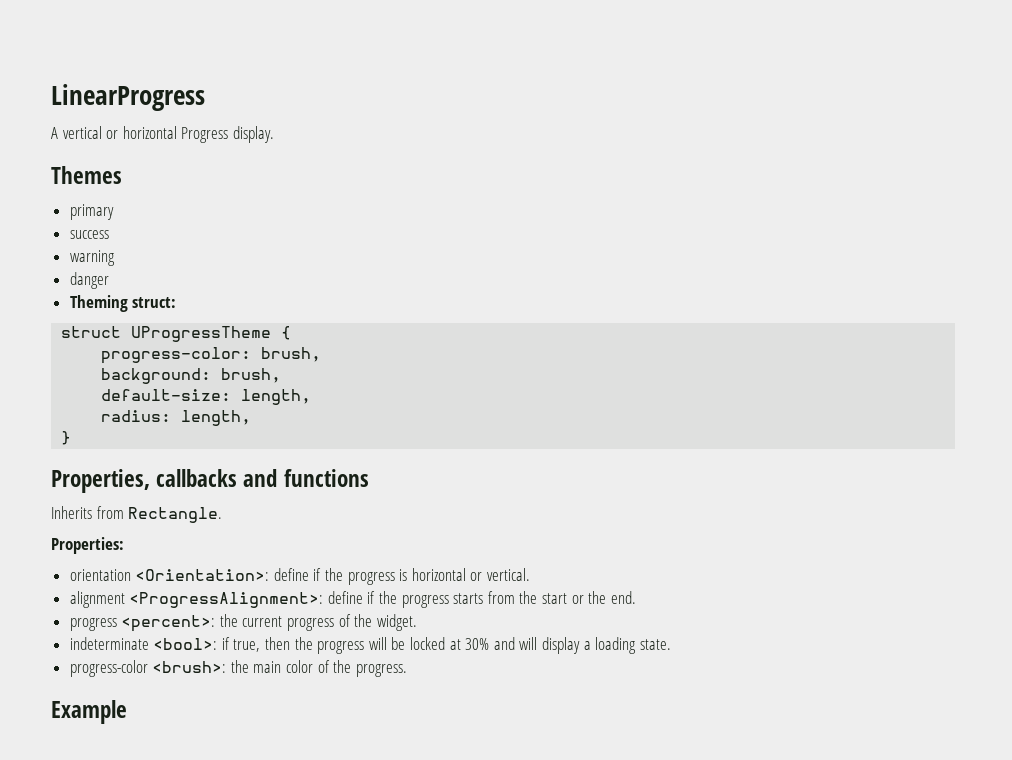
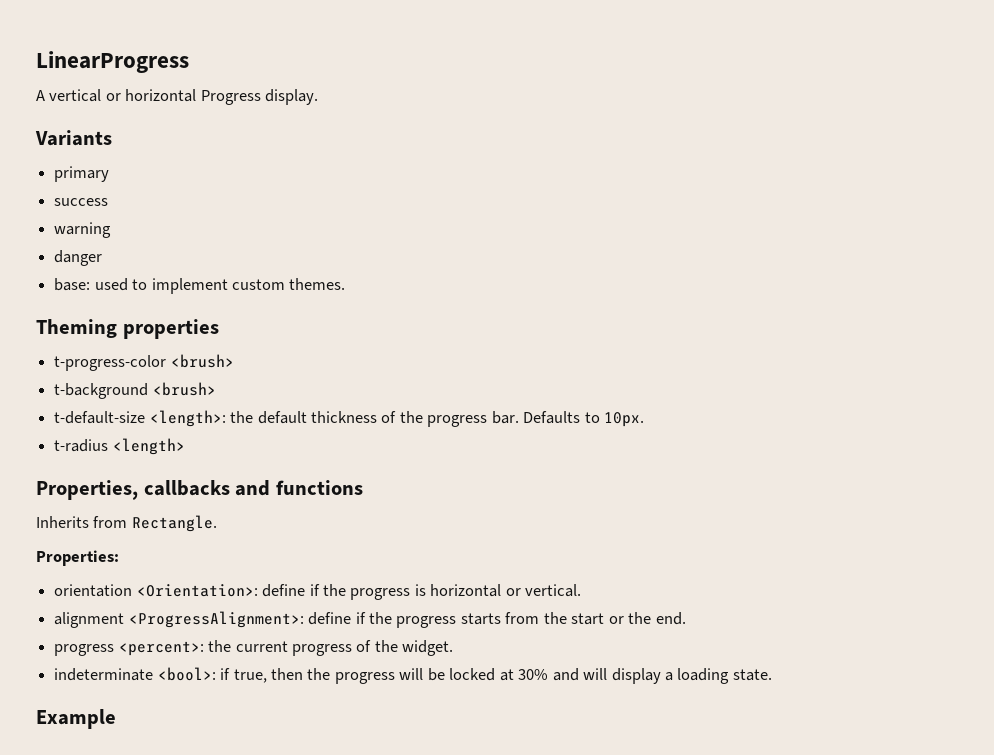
- Themes
+ Variants
- Theming struct:
- struct UProgressTheme {
- progress-color: brush,
- background: brush,
- default-size: length,
- radius: length,
- }
+ base: used to implement custom themes.
+ Theming properties
+ t-progress-color <brush>
+ t-background <brush>
+ t-default-size <length>: the default thickness of the progress bar. Defaults to 10px.
+ t-radius <length>
- progress-color <brush>: the main color of the progress.

